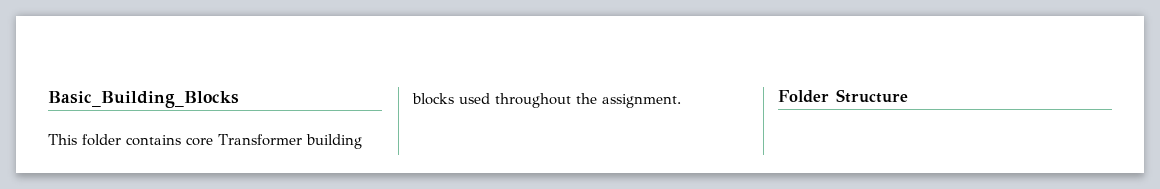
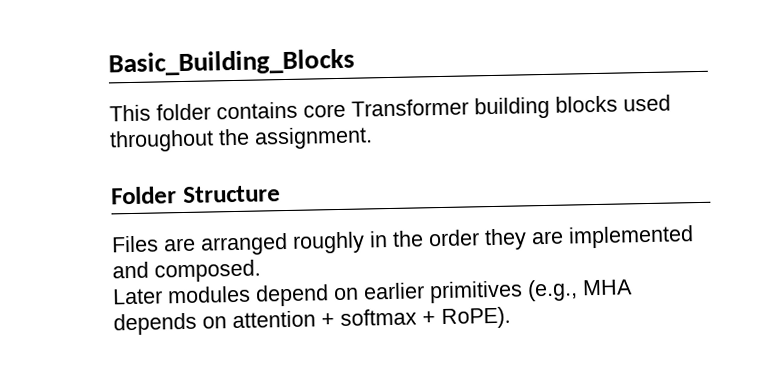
+ Files are arranged roughly in the order they are implemented and composed.
+ Later modules depend on earlier primitives (e.g., MHA depends on attention + softmax + RoPE).

